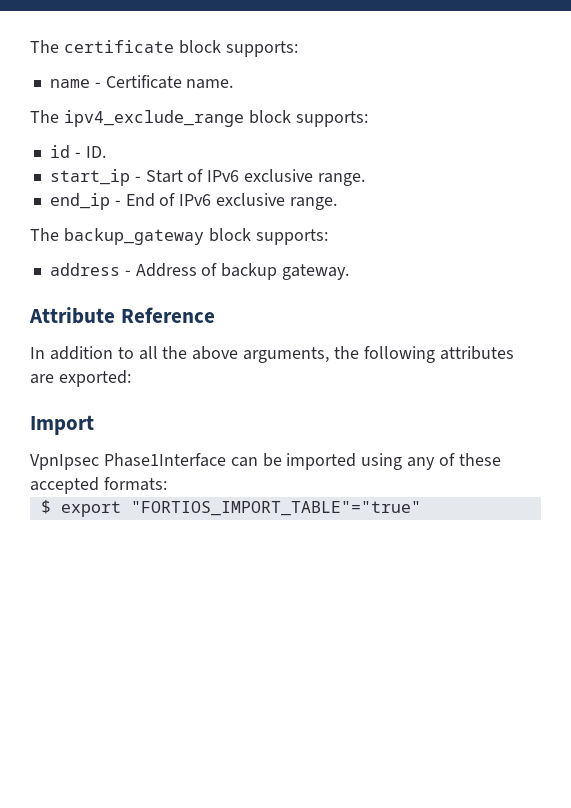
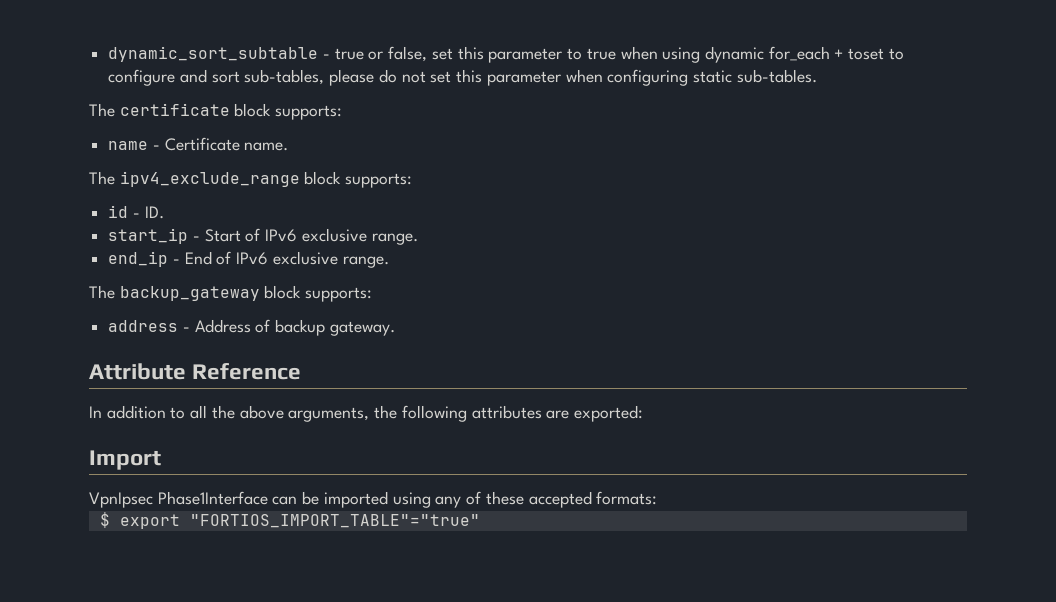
+ dynamic_sort_subtable - true or false, set this parameter to true when using dynamic for_each + toset to configure and sort sub-tables, please do not set this parameter when configuring static sub-tables.

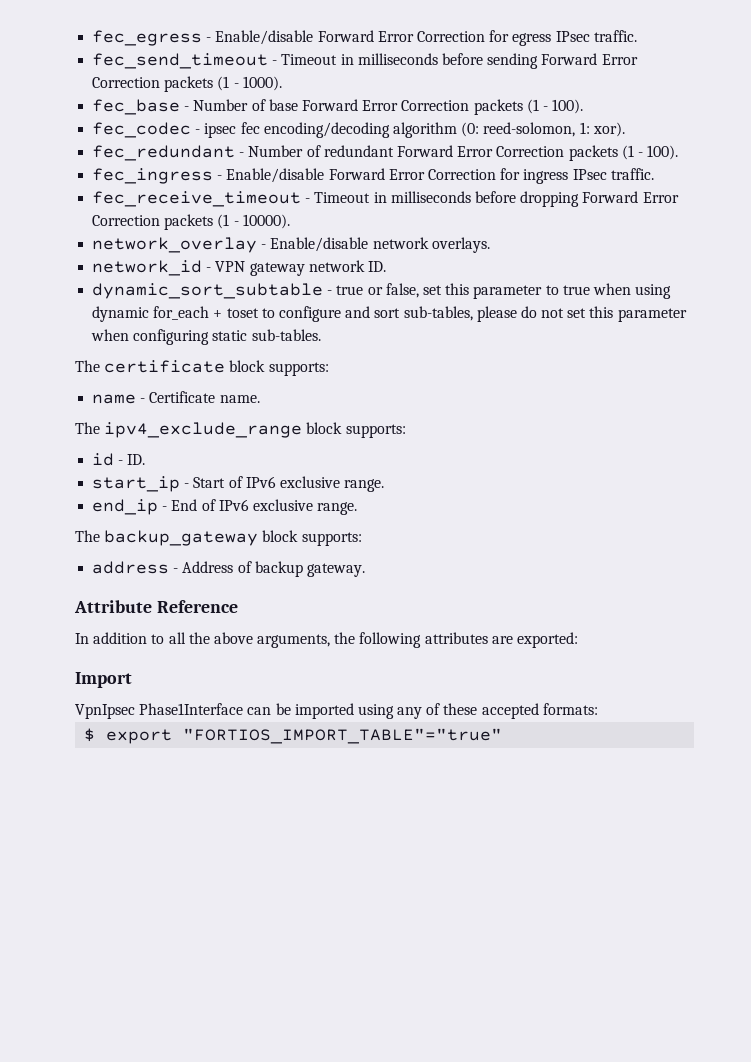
+ fec_egress - Enable/disable Forward Error Correction for egress IPsec traffic.
+ fec_send_timeout - Timeout in milliseconds before sending Forward Error Correction packets (1 - 1000).
+ fec_base - Number of base Forward Error Correction packets (1 - 100).
+ fec_codec - ipsec fec encoding/decoding algorithm (0: reed-solomon, 1: xor).
+ fec_redundant - Number of redundant Forward Error Correction packets (1 - 100).
+ fec_ingress - Enable/disable Forward Error Correction for ingress IPsec traffic.
+ fec_receive_timeout - Timeout in milliseconds before dropping Forward Error Correction packets (1 - 10000).
+ network_overlay - Enable/disable network overlays.
+ network_id - VPN gateway network ID.

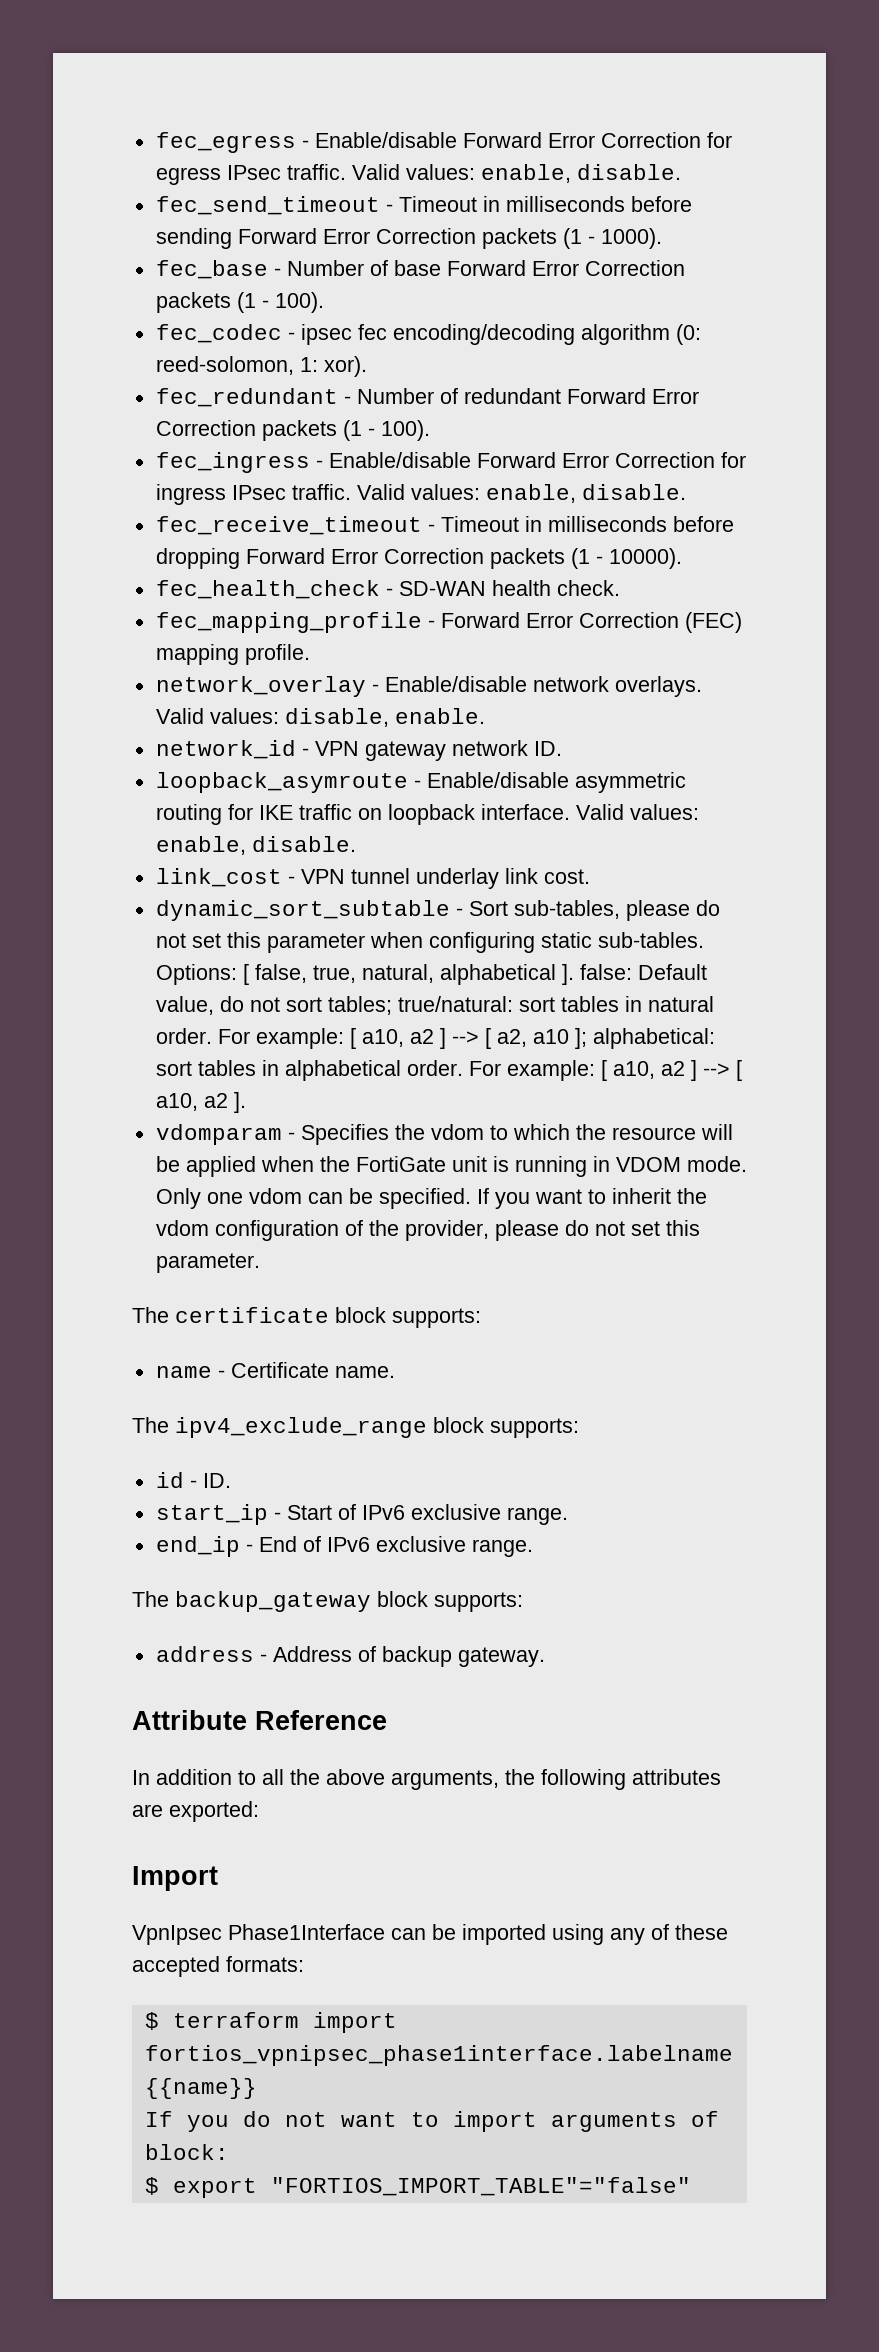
- fec_egress - Enable/disable Forward Error Correction for egress IPsec traffic.
+ fec_egress - Enable/disable Forward Error Correction for egress IPsec traffic. Valid values: enable, disable.
- fec_ingress - Enable/disable Forward Error Correction for ingress IPsec traffic.
+ fec_ingress - Enable/disable Forward Error Correction for ingress IPsec traffic. Valid values: enable, disable.
+ fec_health_check - SD-WAN health check.
+ fec_mapping_profile - Forward Error Correction (FEC) mapping profile.
+ Valid values: disable, enable.
- dynamic_sort_subtable - true or false, set this parameter to true when using dynamic for_each + toset to configure and sort sub-tables, please do not set this parameter when configuring static sub-tables.
+ loopback_asymroute - Enable/disable asymmetric routing for IKE traffic on loopback interface. Valid values: enable, disable.
+ link_cost - VPN tunnel underlay link cost.
+ dynamic_sort_subtable - Sort sub-tables, please do not set this parameter when configuring static sub-tables. Options: [ false, true, natural, alphabetical ]. false: Default value, do not sort tables; true/natural: sort tables in natural order. For example: [ a10, a2 ] --> [ a2, a10 ]; alphabetical: sort tables in alphabetical order. For example: [ a10, a2 ] --> [ a10, a2 ].
+ vdomparam - Specifies the vdom to which the resource will be applied when the FortiGate unit is running in VDOM mode. Only one vdom can be specified. If you want to inherit the vdom configuration of the provider, please do not set this parameter.
+ $ terraform import fortios_vpnipsec_phase1interface.labelname {{name}}
+ If you do not want to import arguments of block:
- $ export "FORTIOS_IMPORT_TABLE"="true"
+ $ export "FORTIOS_IMPORT_TABLE"="false"

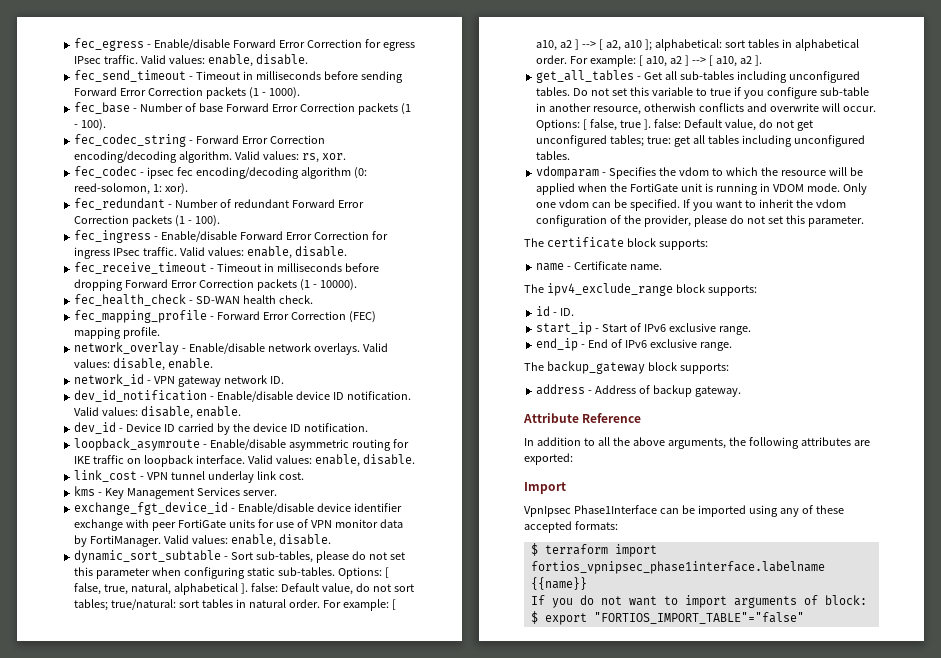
+ fec_codec_string - Forward Error Correction encoding/decoding algorithm. Valid values: rs, xor.
+ dev_id_notification - Enable/disable device ID notification. Valid values: disable, enable.
+ dev_id - Device ID carried by the device ID notification.
+ kms - Key Management Services server.
+ exchange_fgt_device_id - Enable/disable device identifier exchange with peer FortiGate units for use of VPN monitor data by FortiManager. Valid values: enable, disable.
+ get_all_tables - Get all sub-tables including unconfigured tables. Do not set this variable to true if you configure sub-table in another resource, otherwish conflicts and overwrite will occur. Options: [ false, true ]. false: Default value, do not get unconfigured tables; true: get all tables including unconfigured tables.

